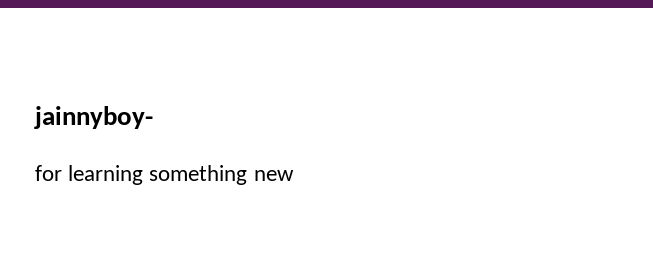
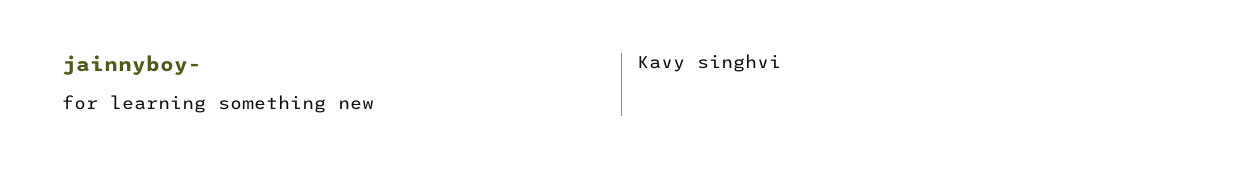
+ Kavy singhvi

